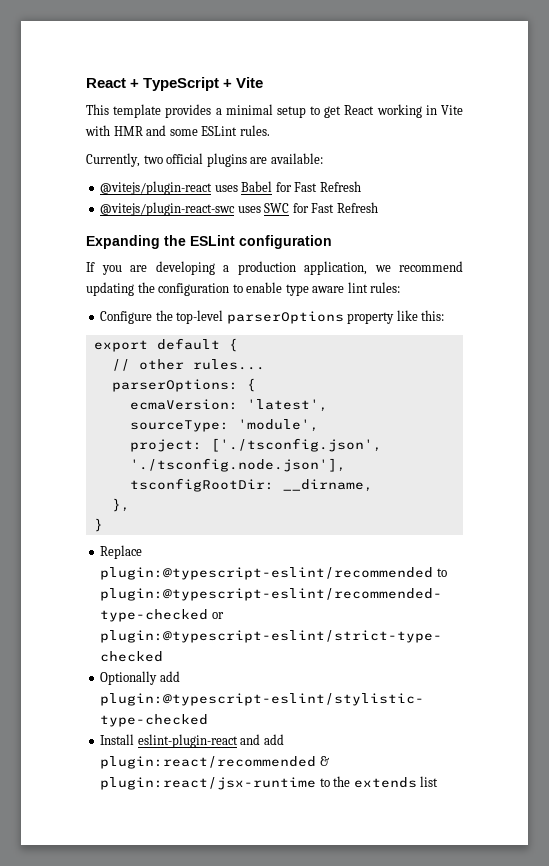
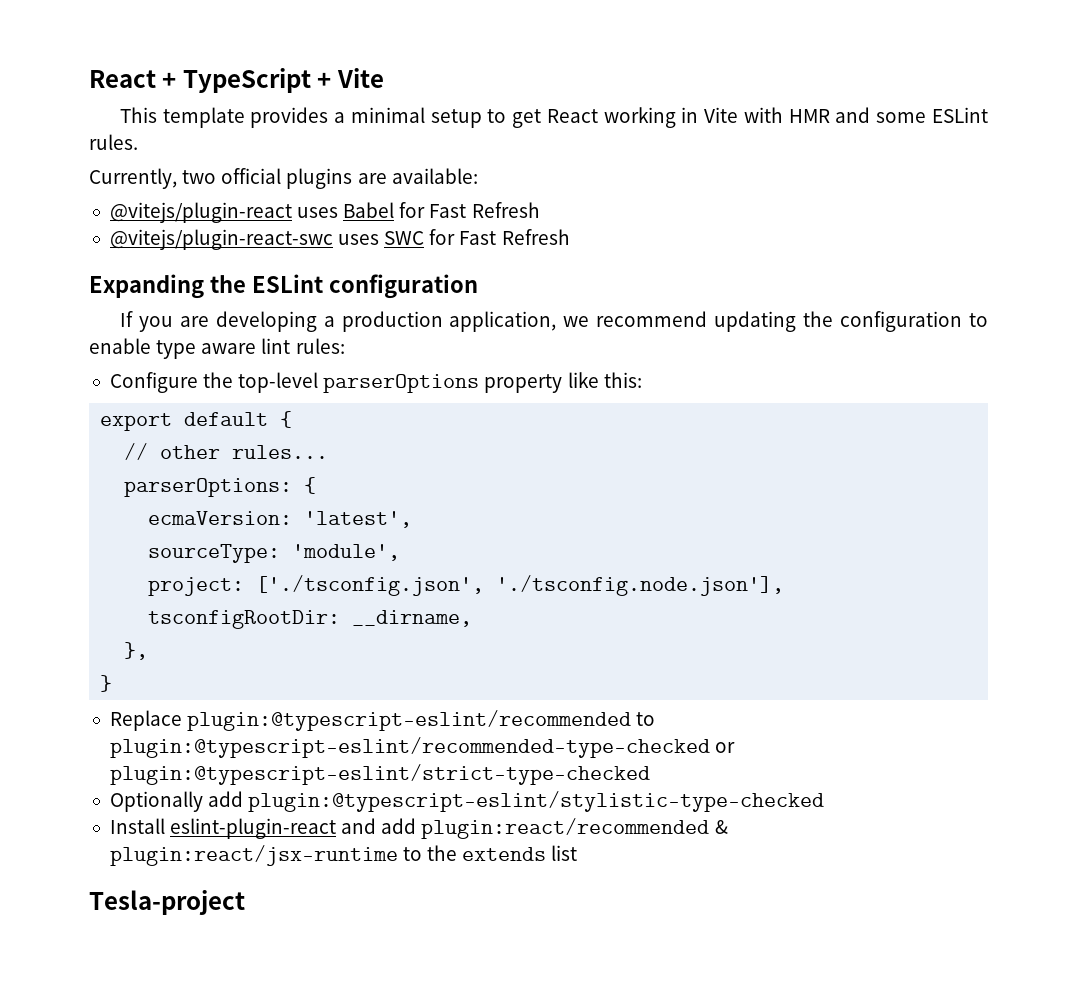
+ Tesla-project

